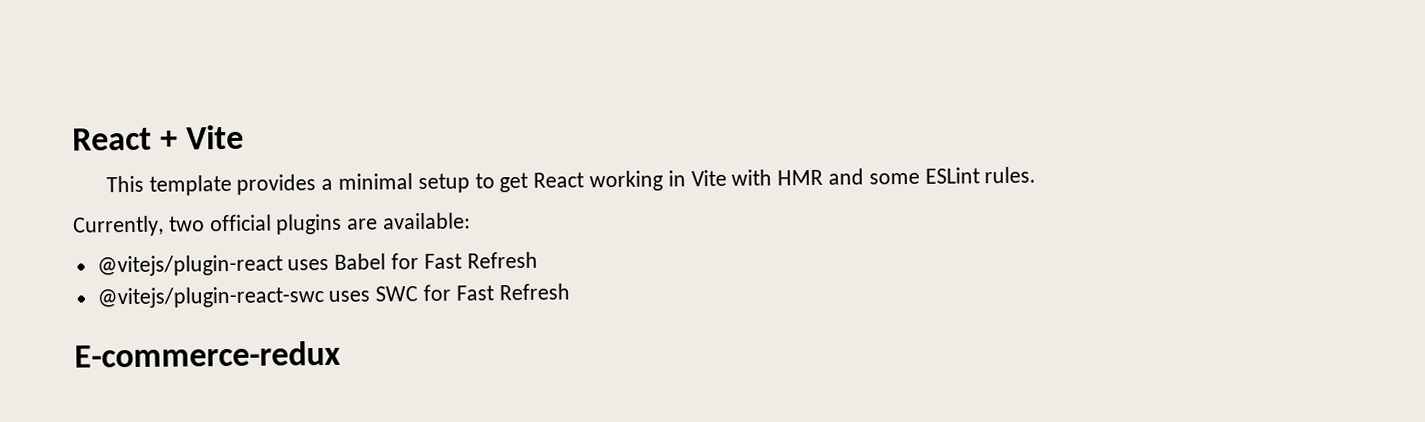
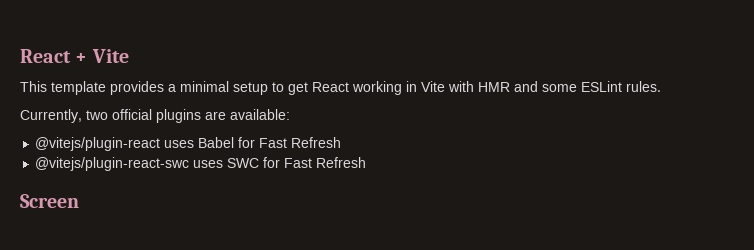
- E-commerce-redux
+ Screen

